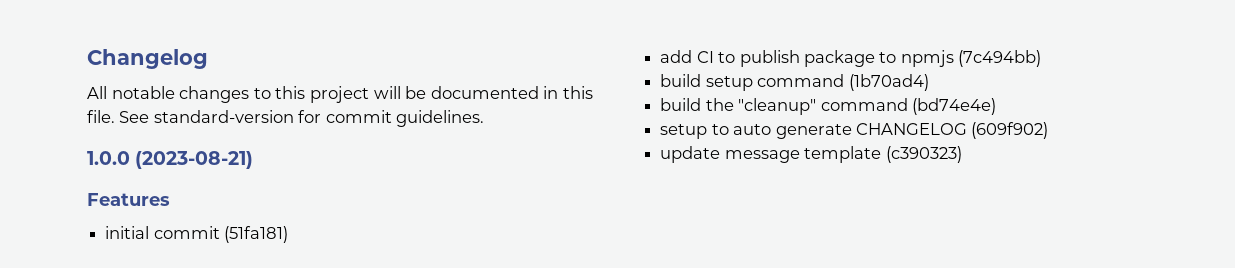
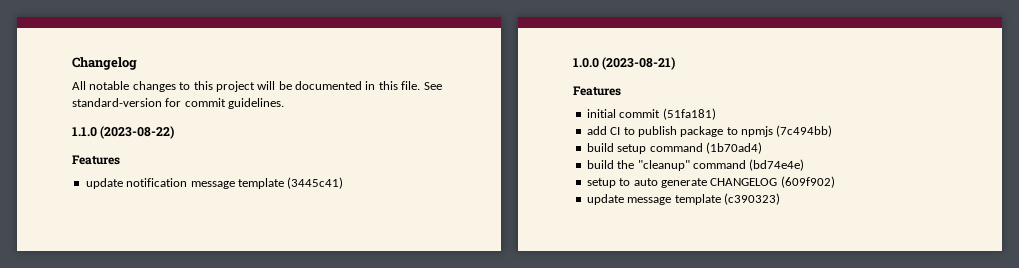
+ 1.1.0 (2023-08-22)
+ Features
+ update notification message template (3445c41)

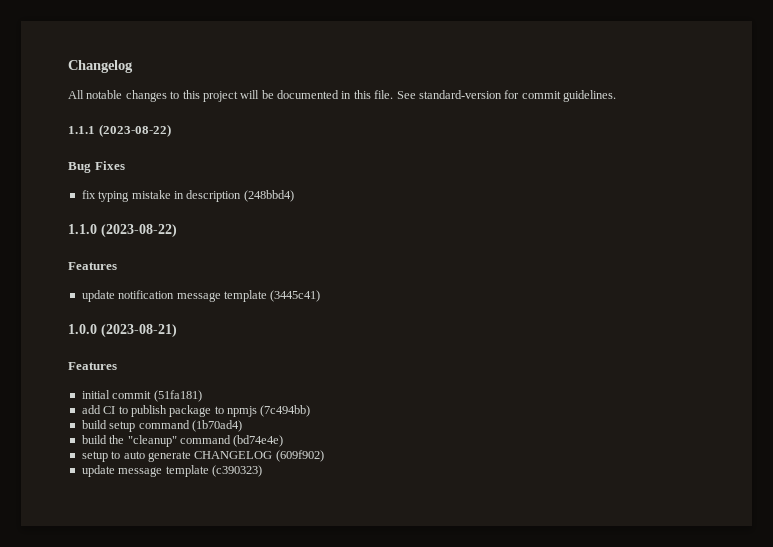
+ 1.1.1 (2023-08-22)
+ Bug Fixes
+ fix typing mistake in description (248bbd4)

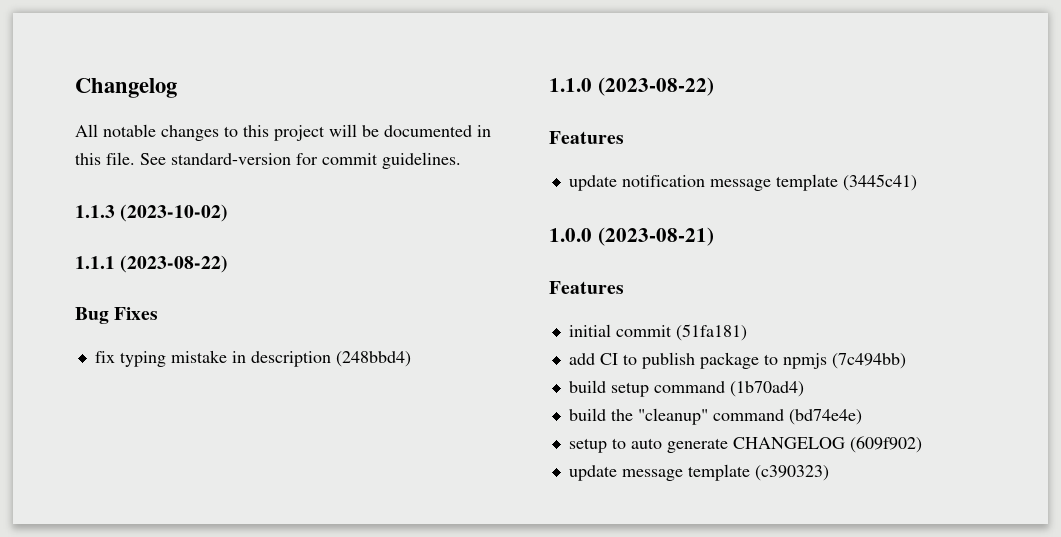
+ 1.1.3 (2023-10-02)

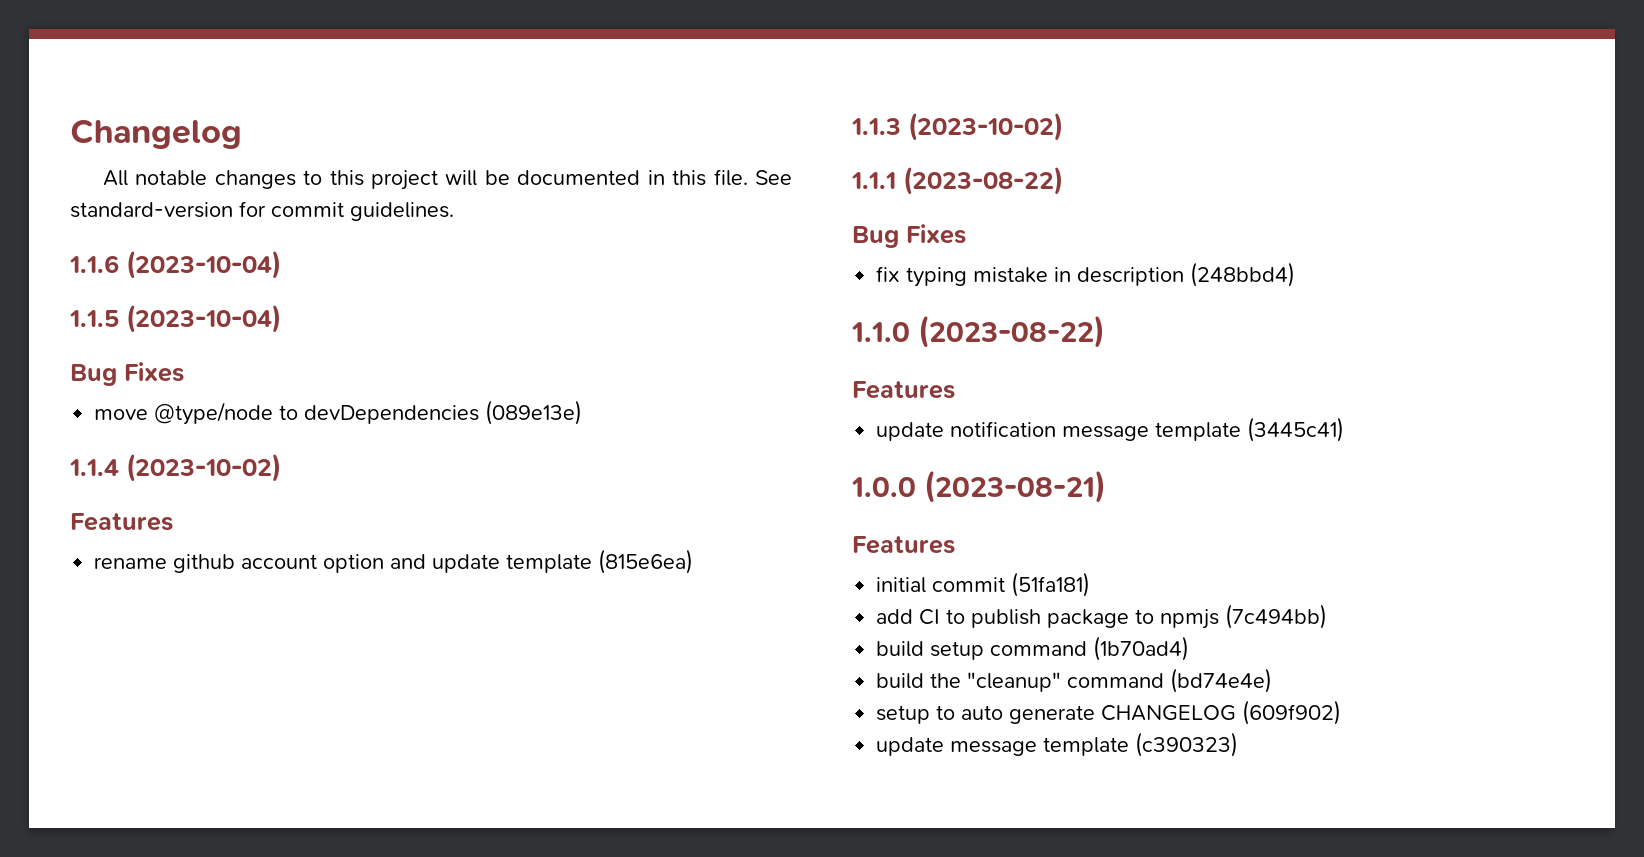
+ 1.1.6 (2023-10-04)
+ 1.1.5 (2023-10-04)
+ Bug Fixes
+ move @type/node to devDependencies (089e13e)
+ 1.1.4 (2023-10-02)
+ Features
+ rename github account option and update template (815e6ea)

